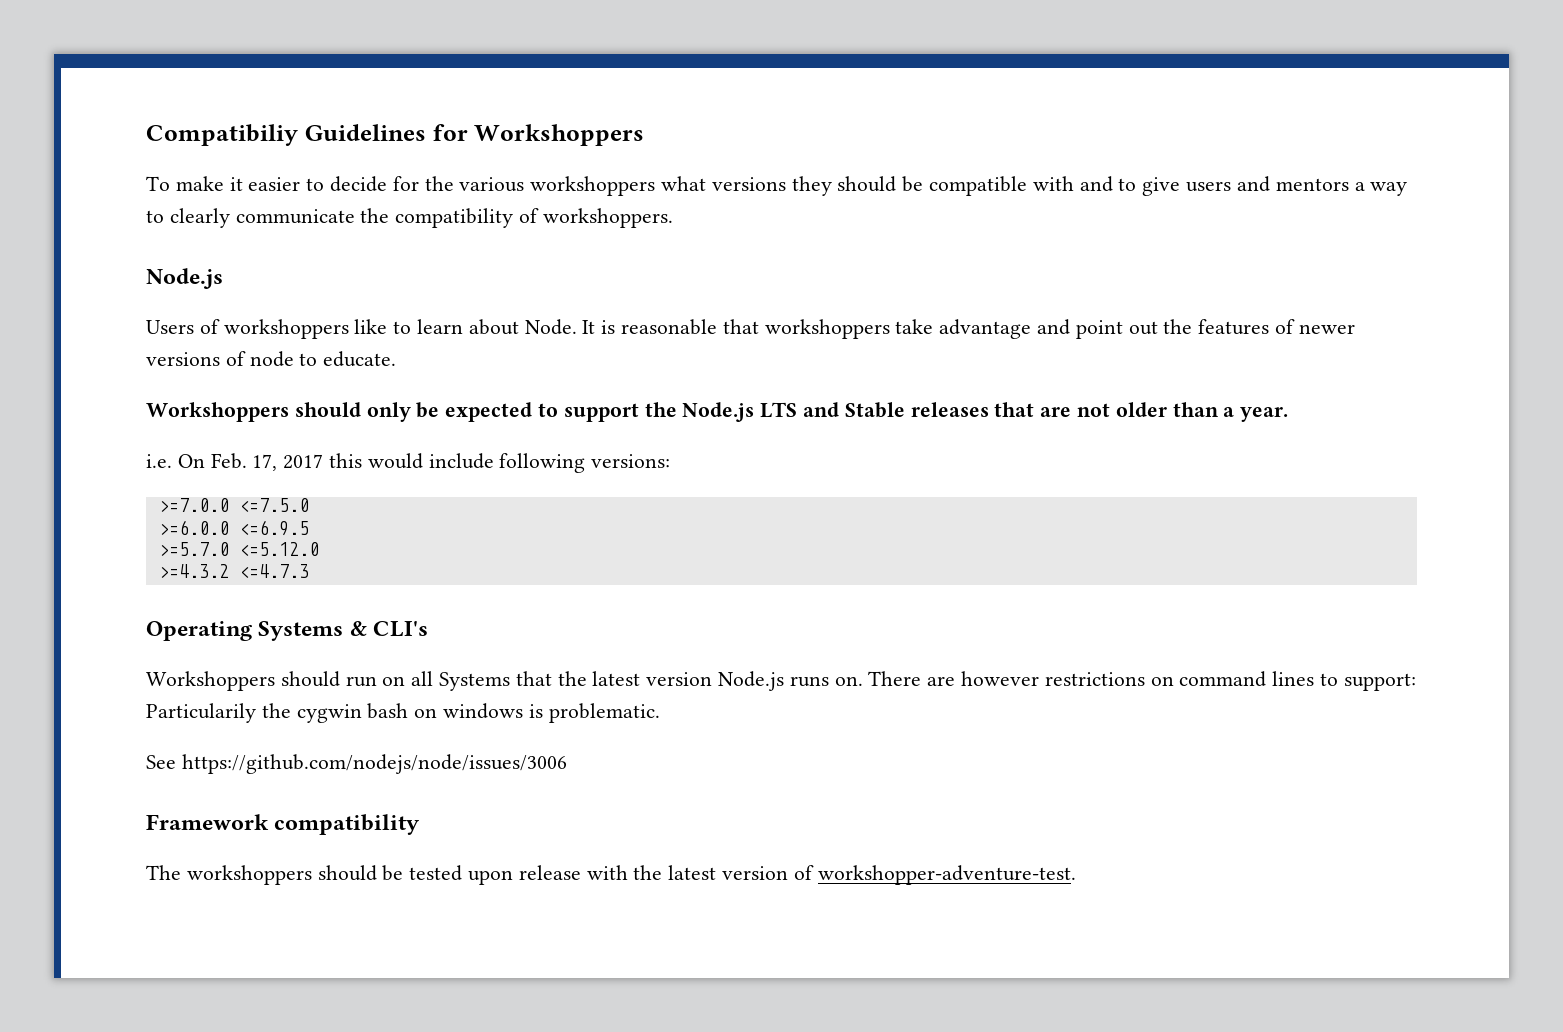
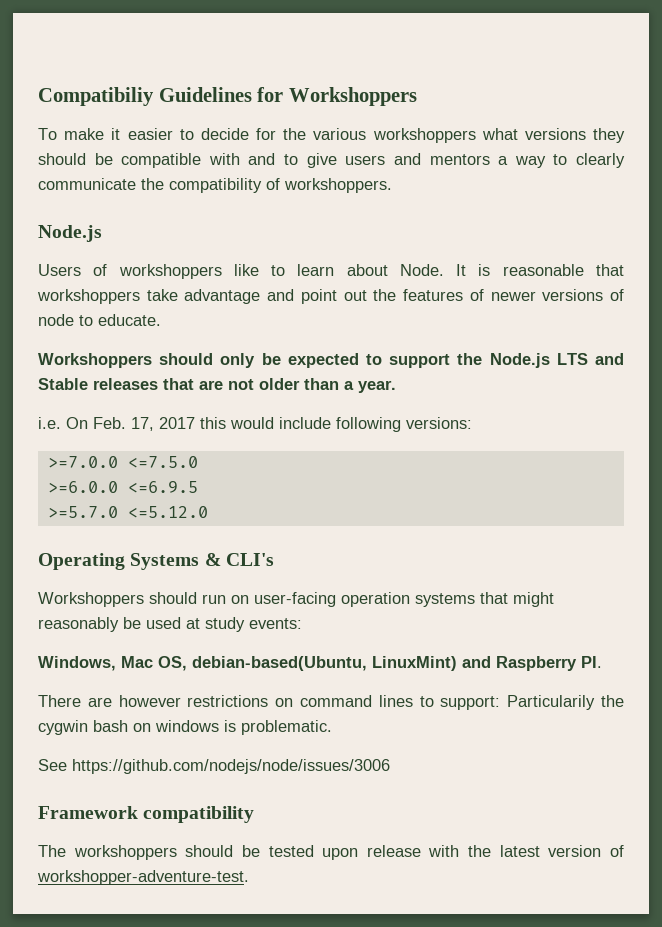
- >=4.3.2 <=4.7.3
- Workshoppers should run on all Systems that the latest version Node.js runs on. There are however restrictions on command lines to support: Particularily the cygwin bash on windows is problematic.
+ Workshoppers should run on user-facing operation systems that might reasonably be used at study events:
+ Windows, Mac OS, debian-based(Ubuntu, LinuxMint) and Raspberry PI.
+ There are however restrictions on command lines to support: Particularily the cygwin bash on windows is problematic.

